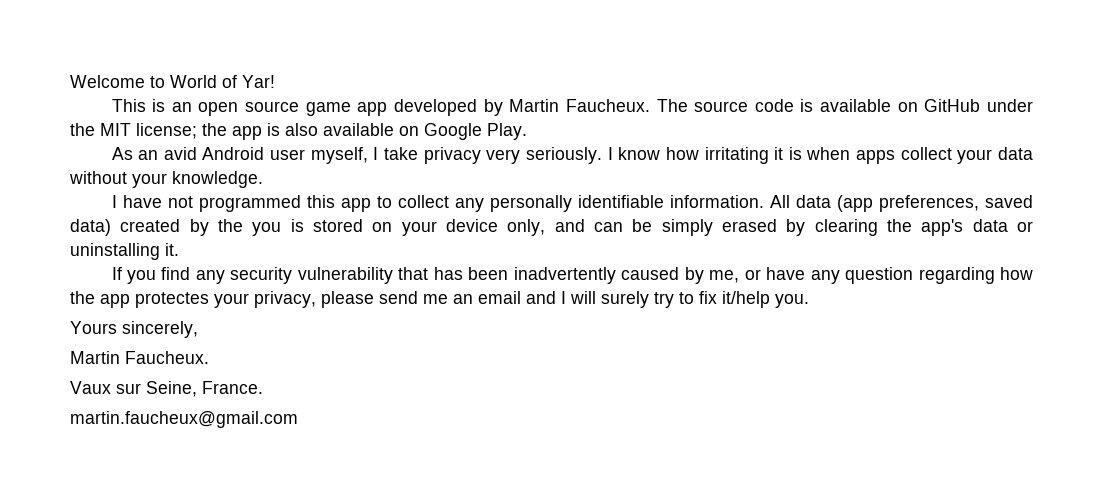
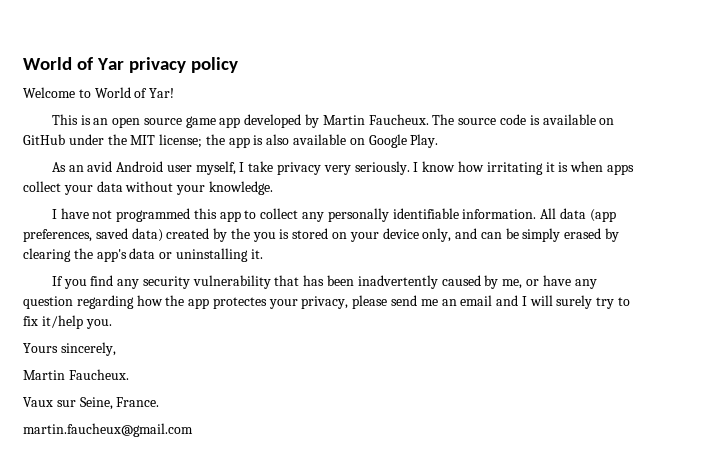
+ World of Yar privacy policy

